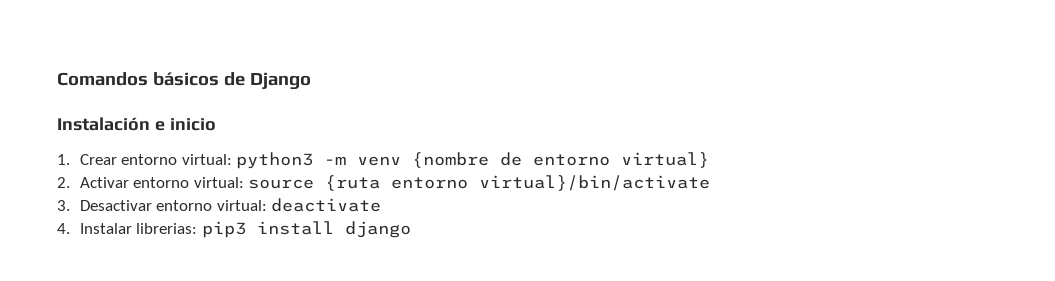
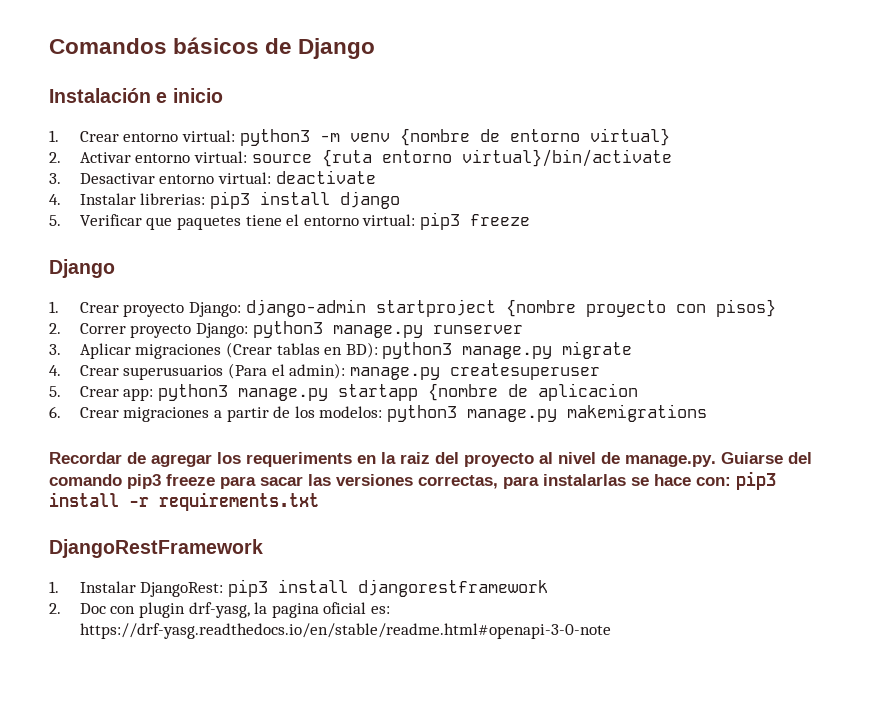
+ 5. Verificar que paquetes tiene el entorno virtual: pip3 freeze
+ Django
+ 1. Crear proyecto Django: django-admin startproject {nombre proyecto con pisos}
+ 2. Correr proyecto Django: python3 manage.py runserver
+ 3. Aplicar migraciones (Crear tablas en BD): python3 manage.py migrate
+ 4. Crear superusuarios (Para el admin): manage.py createsuperuser
+ 5. Crear app: python3 manage.py startapp {nombre de aplicacion
+ 6. Crear migraciones a partir de los modelos: python3 manage.py makemigrations
+ Recordar de agregar los requeriments en la raiz del proyecto al nivel de manage.py. Guiarse del comando pip3 freeze para sacar las versiones correctas, para instalarlas se hace con: pip3 install -r requirements.txt
+ DjangoRestFramework
+ 1. Instalar DjangoRest: pip3 install djangorestframework
+ 2. Doc con plugin drf-yasg, la pagina oficial es: https://drf-yasg.readthedocs.io/en/stable/readme.html#openapi-3-0-note

